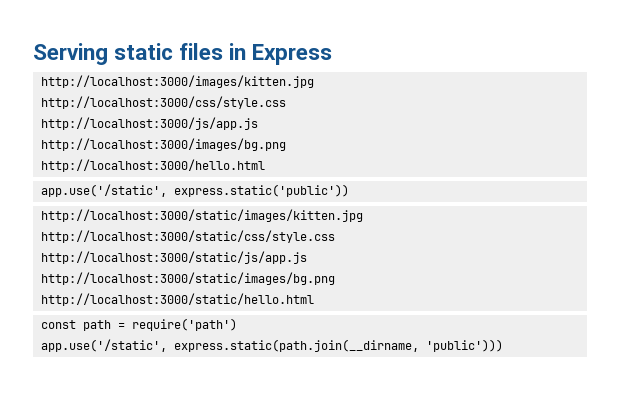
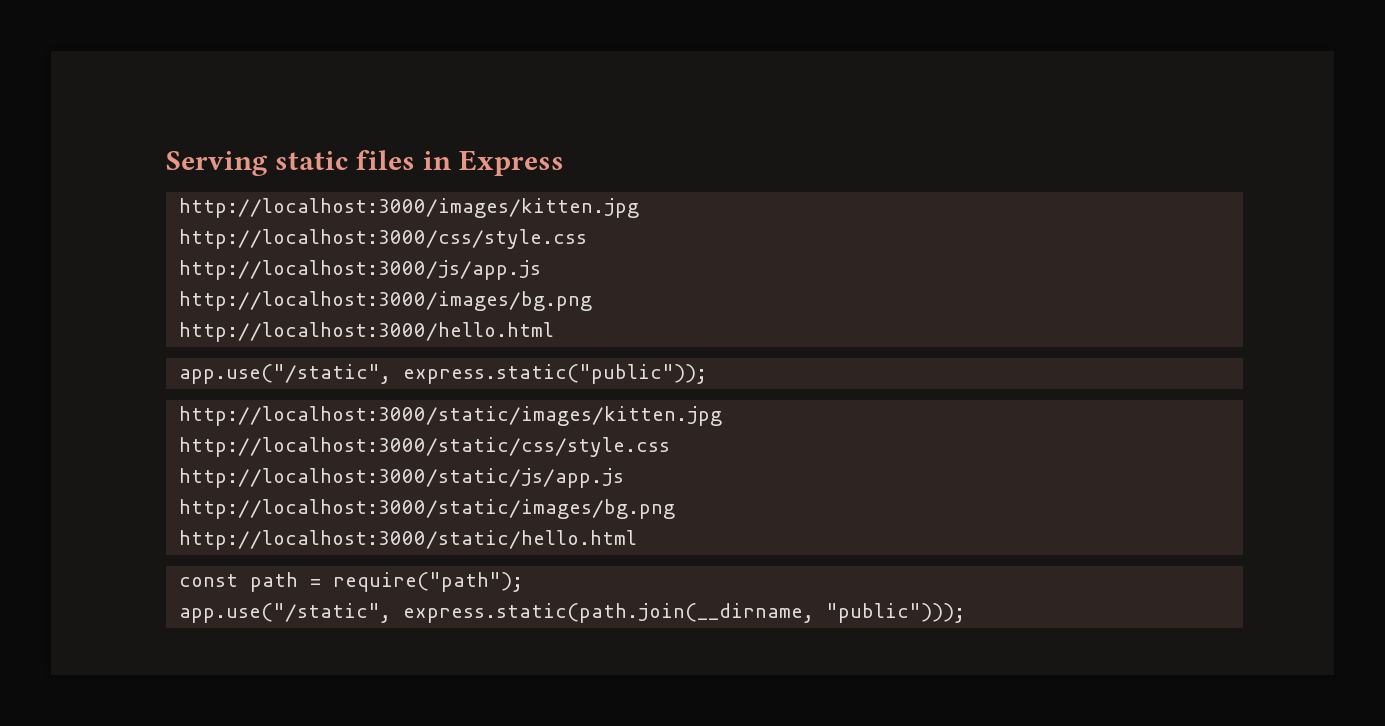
- app.use('/static', express.static('public'))
+ app.use("/static", express.static("public"));
- const path = require('path')
- app.use('/static', express.static(path.join(__dirname, 'public')))
+ const path = require("path");
+ app.use("/static", express.static(path.join(__dirname, "public")));

